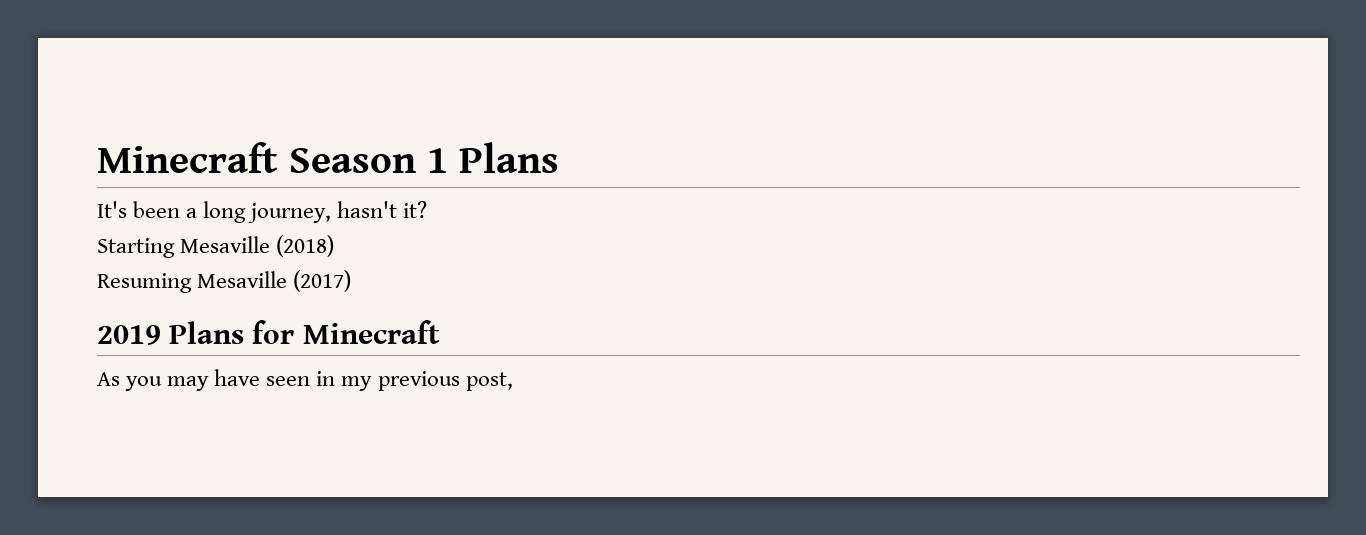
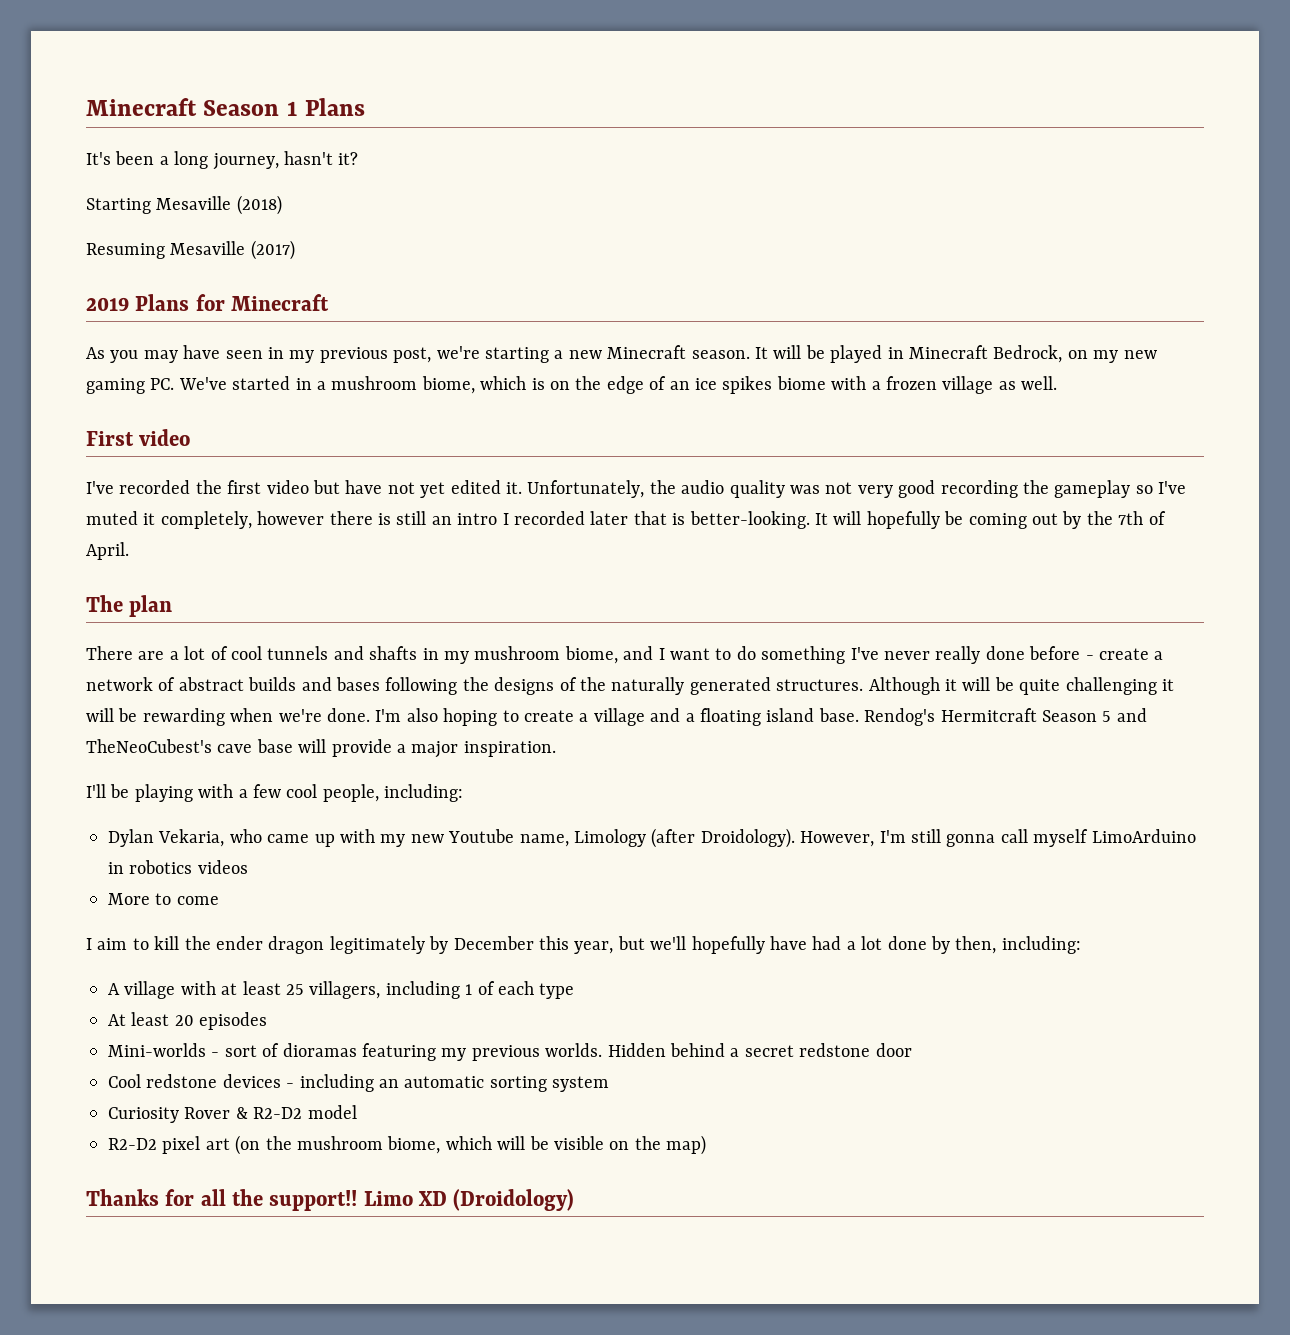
- As you may have seen in my previous post,
+ As you may have seen in my previous post, we're starting a new Minecraft season. It will be played in Minecraft Bedrock, on my new gaming PC. We've started in a mushroom biome, which is on the edge of an ice spikes biome with a frozen village as well.
+ First video
+ I've recorded the first video but have not yet edited it. Unfortunately, the audio quality was not very good recording the gameplay so I've muted it completely, however there is still an intro I recorded later that is better-looking. It will hopefully be coming out by the 7th of April.
+ The plan
+ There are a lot of cool tunnels and shafts in my mushroom biome, and I want to do something I've never really done before - create a network of abstract builds and bases following the designs of the naturally generated structures. Although it will be quite challenging it will be rewarding when we're done. I'm also hoping to create a village and a floating island base. Rendog's Hermitcraft Season 5 and TheNeoCubest's cave base will provide a major inspiration.
+ I'll be playing with a few cool people, including:
+ Dylan Vekaria, who came up with my new Youtube name, Limology (after Droidology). However, I'm still gonna call myself LimoArduino in robotics videos
+ More to come
+ I aim to kill the ender dragon legitimately by December this year, but we'll hopefully have had a lot done by then, including:
+ A village with at least 25 villagers, including 1 of each type
+ At least 20 episodes
+ Mini-worlds - sort of dioramas featuring my previous worlds. Hidden behind a secret redstone door
+ Cool redstone devices - including an automatic sorting system
+ Curiosity Rover & R2-D2 model
+ R2-D2 pixel art (on the mushroom biome, which will be visible on the map)
+ Thanks for all the support!! Limo XD (Droidology)

